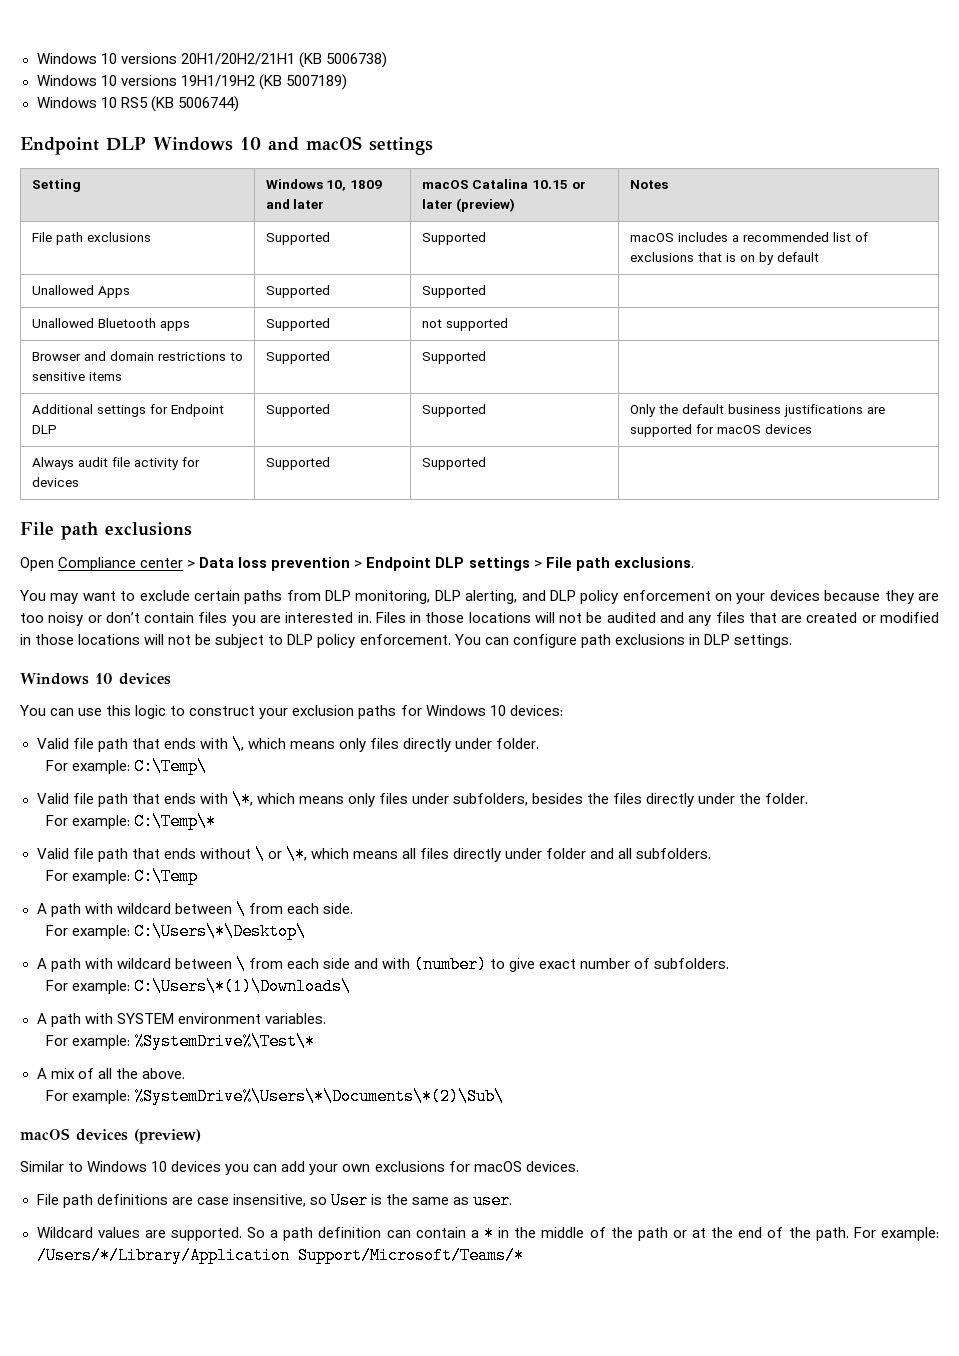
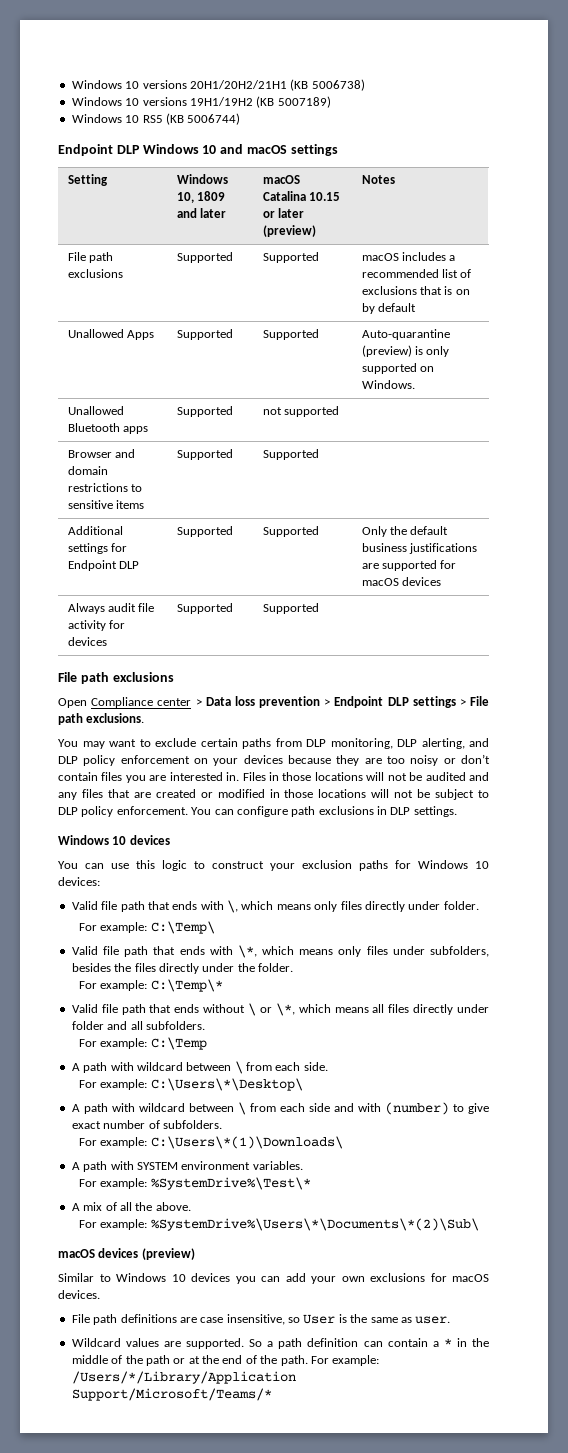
- Unallowed Apps | Supported | Supported |
+ Unallowed Apps | Supported | Supported | Auto-quarantine (preview) is only supported on Windows.

